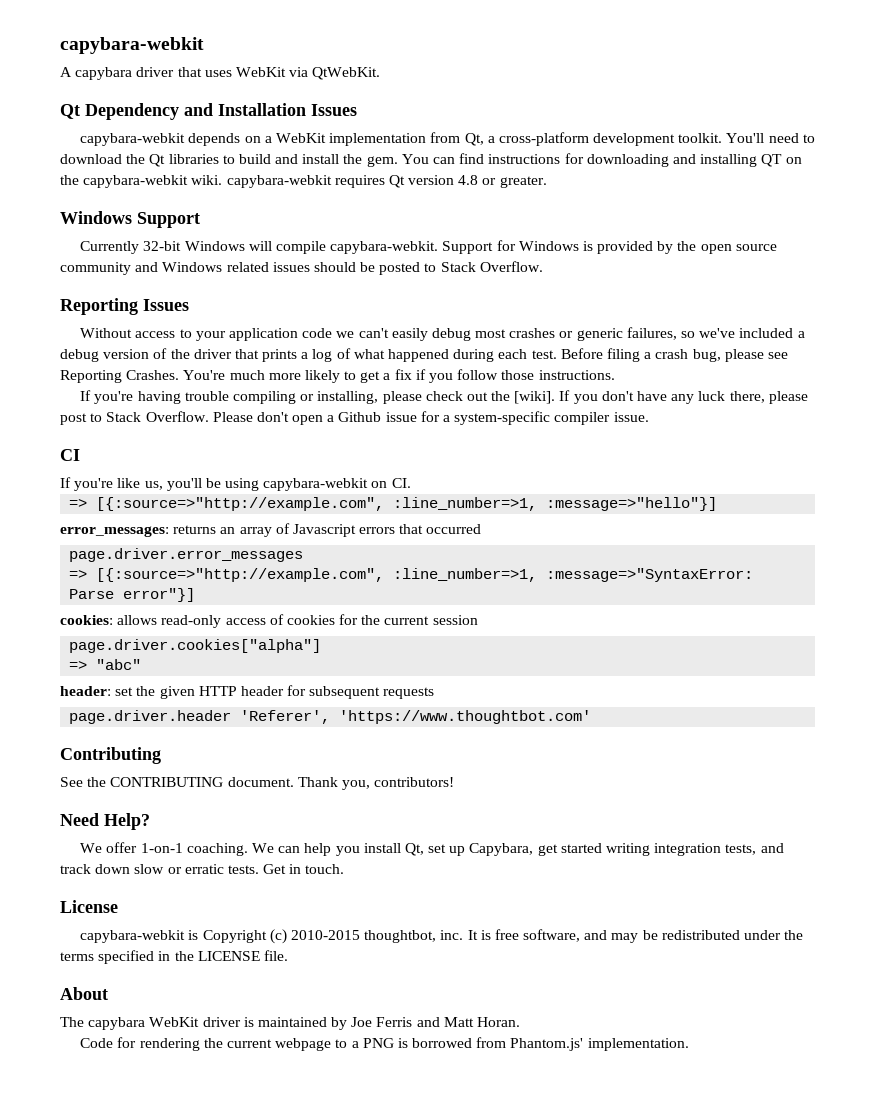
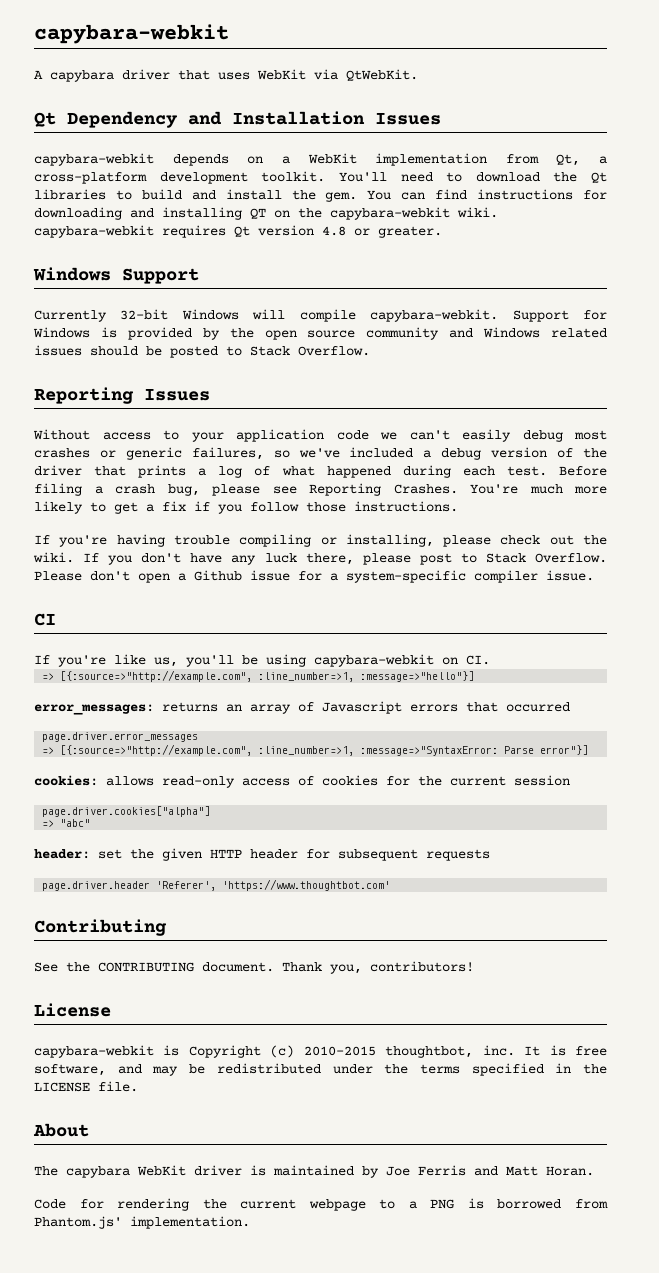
- If you're having trouble compiling or installing, please check out the [wiki].
+ If you're having trouble compiling or installing, please check out the wiki.
- Need Help?
- We offer 1-on-1 coaching. We can help you install Qt, set up Capybara, get started writing integration tests, and track down slow or erratic tests. Get in touch.

